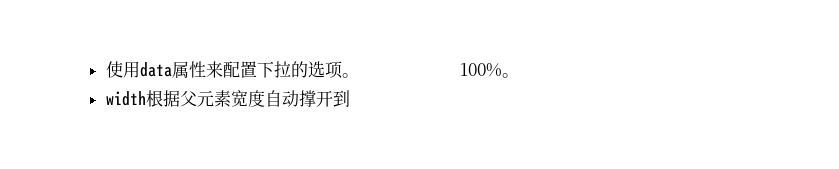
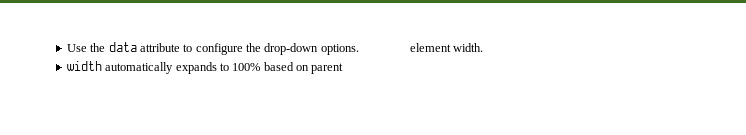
- 使用data属性来配置下拉的选项。
- width根据父元素宽度自动撑开到100%。
+ Use the data attribute to configure the drop-down options.
+ width automatically expands to 100% based on parent element width.

